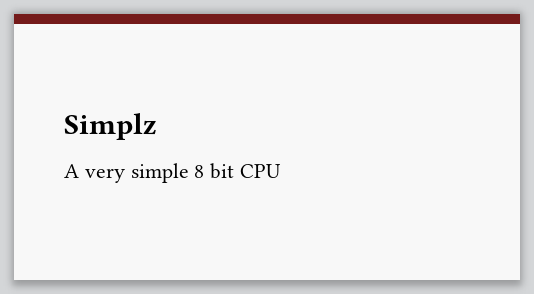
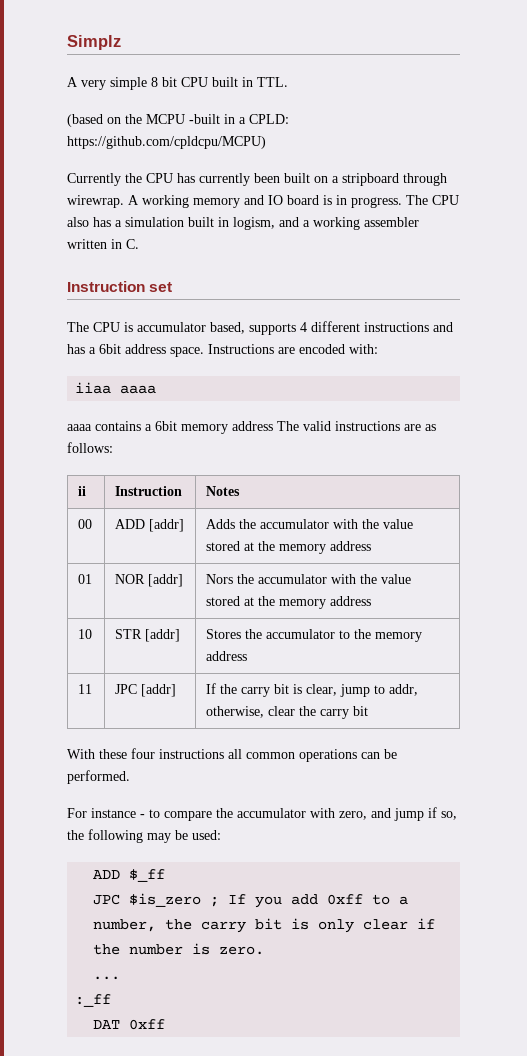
- A very simple 8 bit CPU
+ A very simple 8 bit CPU built in TTL.
+ (based on the MCPU -built in a CPLD: https://github.com/cpldcpu/MCPU)
+ Currently the CPU has currently been built on a stripboard through wirewrap. A working memory and IO board is in progress. The CPU also has a simulation built in logism, and a working assembler written in C.
+ Instruction set
+ The CPU is accumulator based, supports 4 different instructions and has a 6bit address space. Instructions are encoded with:
+ iiaa aaaa
+ aaaa contains a 6bit memory address The valid instructions are as follows:
+ ii | Instruction | Notes
+ 00 | ADD [addr] | Adds the accumulator with the value stored at the memory address
+ 01 | NOR [addr] | Nors the accumulator with the value stored at the memory address
+ 10 | STR [addr] | Stores the accumulator to the memory address
+ 11 | JPC [addr] | If the carry bit is clear, jump to addr, otherwise, clear the carry bit
+ With these four instructions all common operations can be performed.
+ For instance - to compare the accumulator with zero, and jump if so, the following may be used:
+ ADD $_ff
+ JPC $is_zero ; If you add 0xff to a number, the carry bit is only clear if the number is zero.
+ ...
+ :_ff
+ DAT 0xff

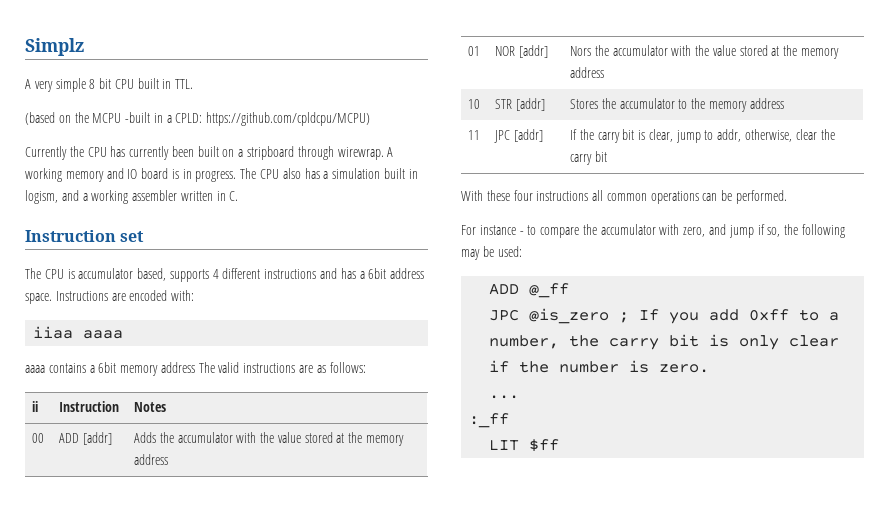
- ADD $_ff
- JPC $is_zero ; If you add 0xff to a number, the carry bit is only clear if the number is zero.
+ ADD @_ff
+ JPC @is_zero ; If you add 0xff to a number, the carry bit is only clear if the number is zero.
- DAT 0xff
+ LIT $ff

